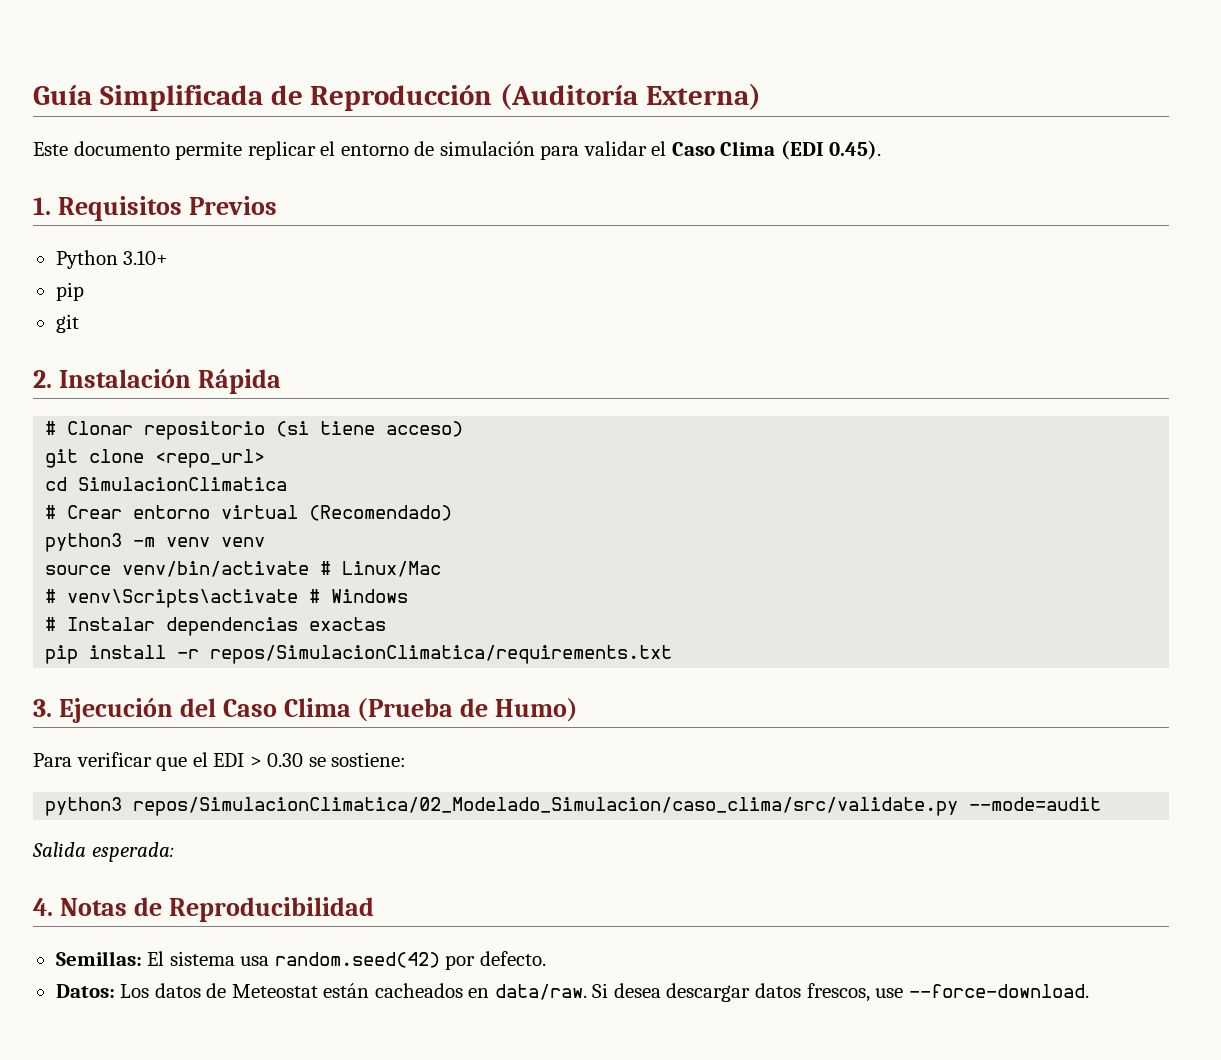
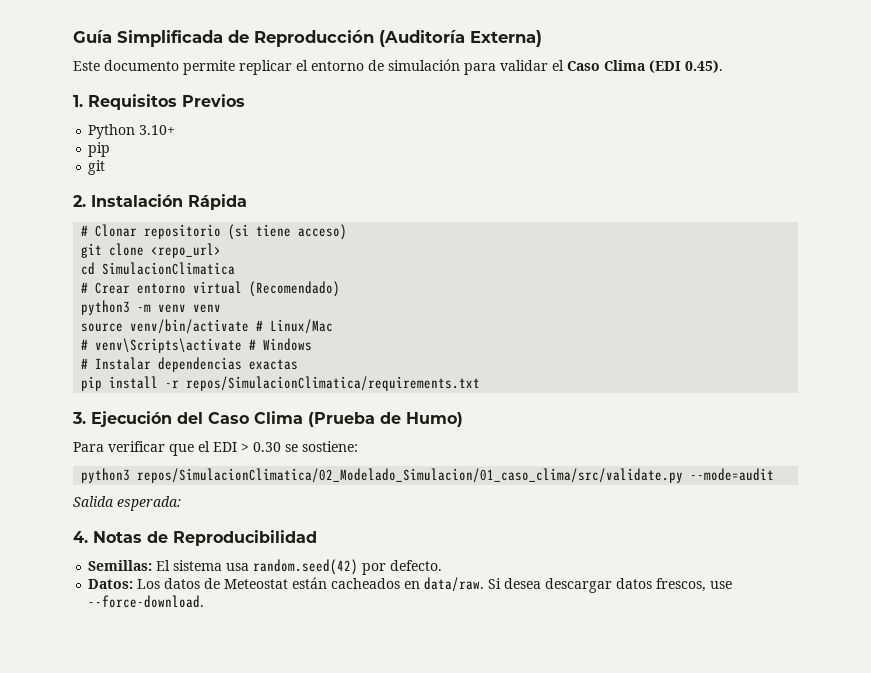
- python3 repos/SimulacionClimatica/02_Modelado_Simulacion/caso_clima/src/validate.py --mode=audit
+ python3 repos/SimulacionClimatica/02_Modelado_Simulacion/01_caso_clima/src/validate.py --mode=audit

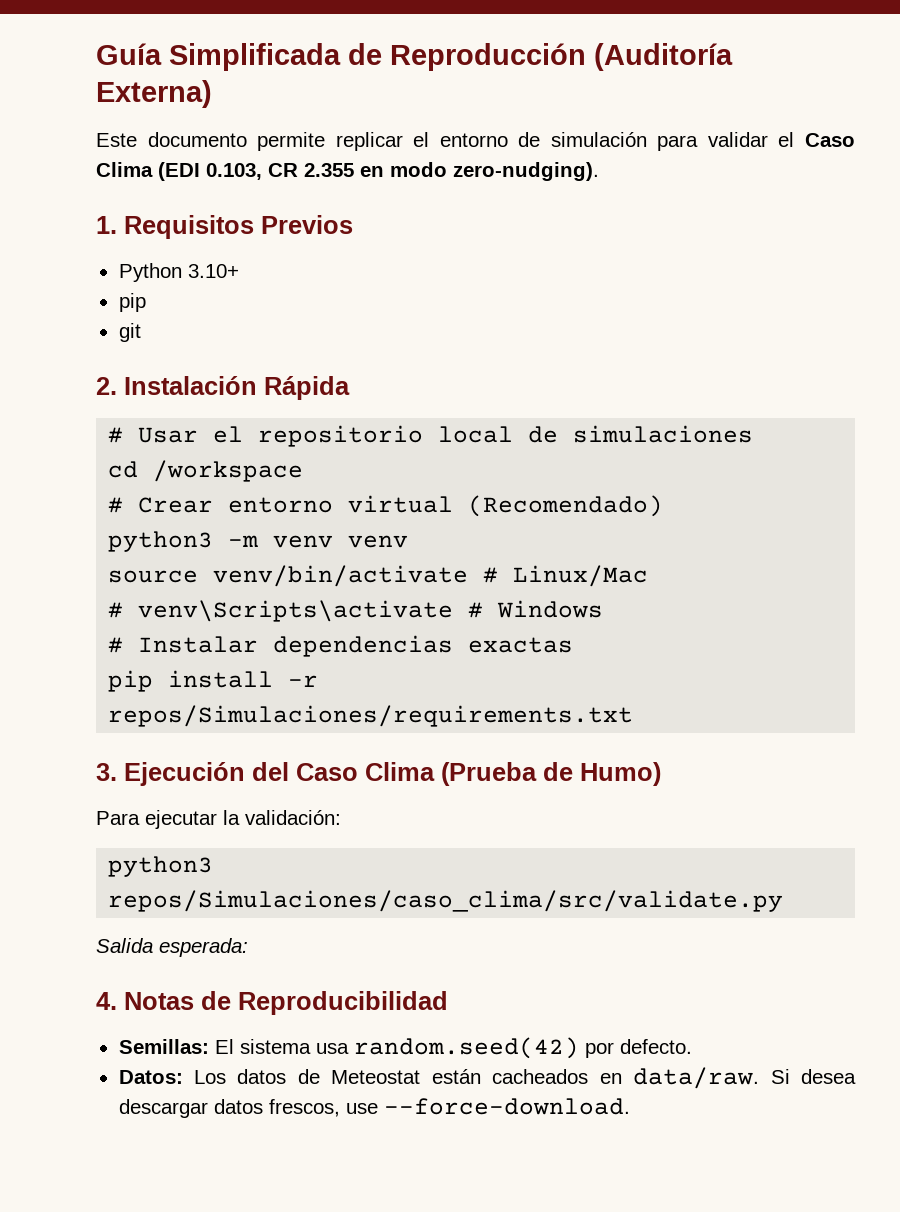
- Este documento permite replicar el entorno de simulación para validar el Caso Clima (EDI 0.45).
+ Este documento permite replicar el entorno de simulación para validar el Caso Clima (EDI 0.103, CR 2.355 en modo zero-nudging).
- # Clonar repositorio (si tiene acceso)
- git clone <repo_url>
+ # Usar el repositorio local de simulaciones
- cd SimulacionClimatica
+ cd /workspace
- pip install -r repos/SimulacionClimatica/requirements.txt
+ pip install -r repos/Simulaciones/requirements.txt
- Para verificar que el EDI > 0.30 se sostiene:
- python3 repos/SimulacionClimatica/02_Modelado_Simulacion/01_caso_clima/src/validate.py --mode=audit
+ Para ejecutar la validación:
+ python3 repos/Simulaciones/caso_clima/src/validate.py

